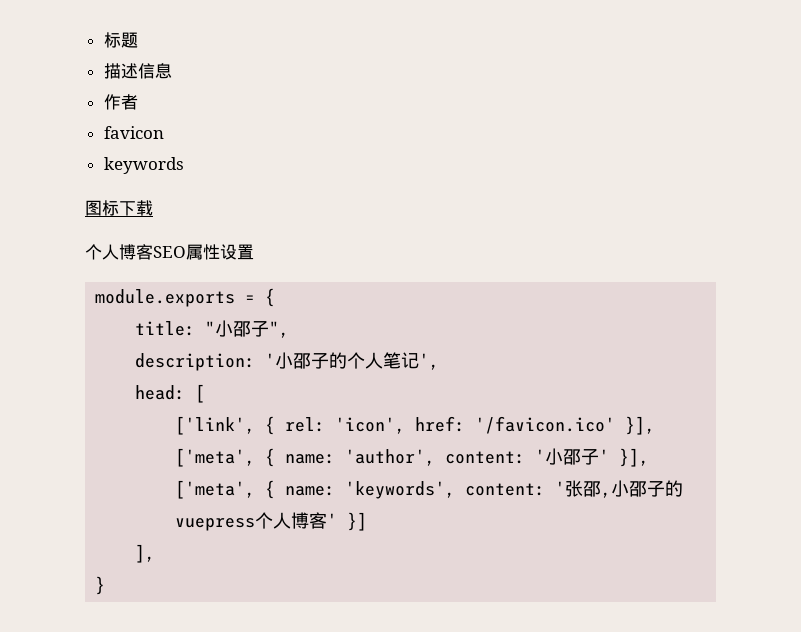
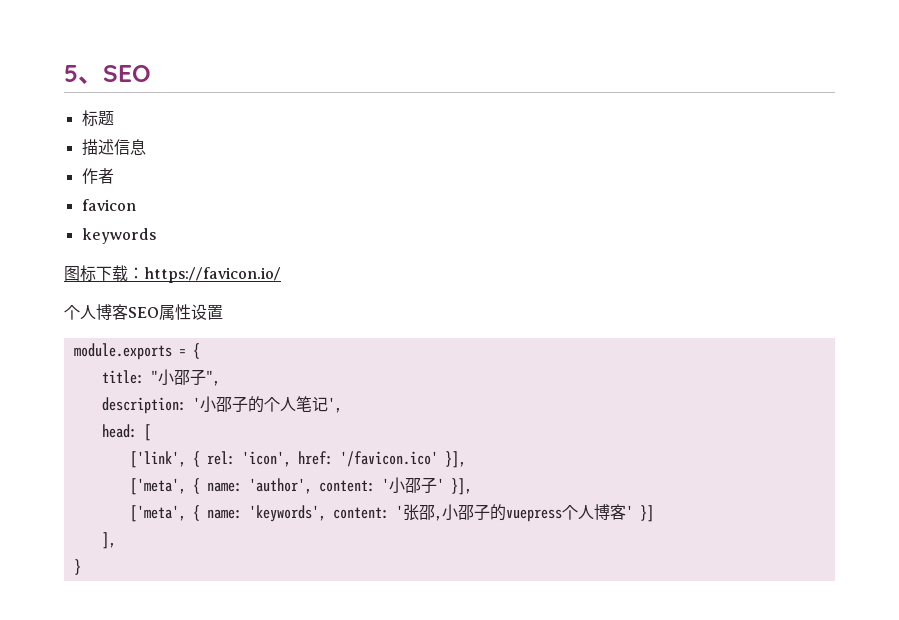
+ 5、SEO
- 图标下载
+ 图标下载：https://favicon.io/

